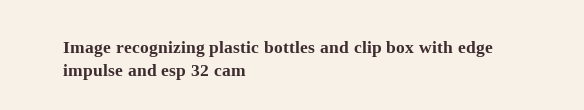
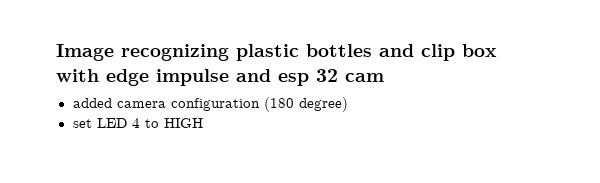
+ added camera configuration (180 degree)
+ set LED 4 to HIGH

